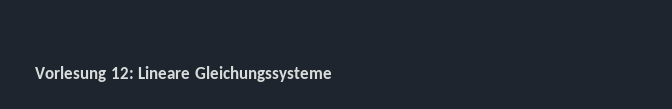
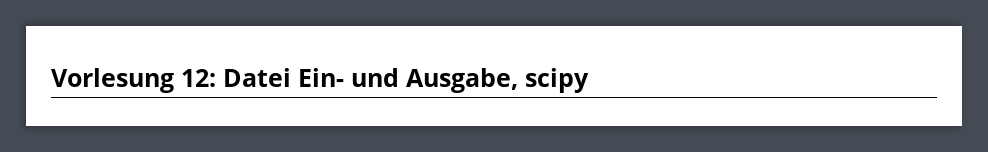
- Vorlesung 12: Lineare Gleichungssysteme
+ Vorlesung 12: Datei Ein- und Ausgabe, scipy

